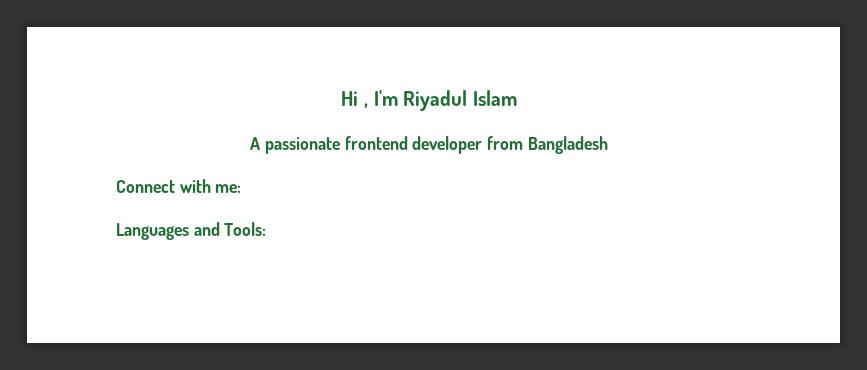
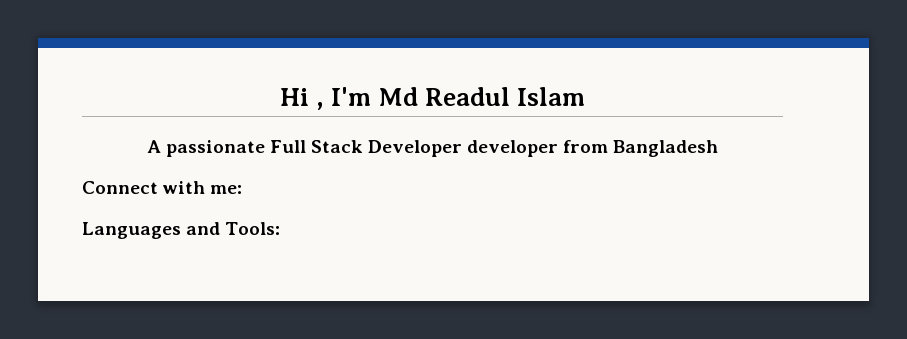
- Hi , I'm Riyadul Islam
+ Hi , I'm Md Readul Islam
- A passionate frontend developer from Bangladesh
+ A passionate Full Stack Developer developer from Bangladesh

